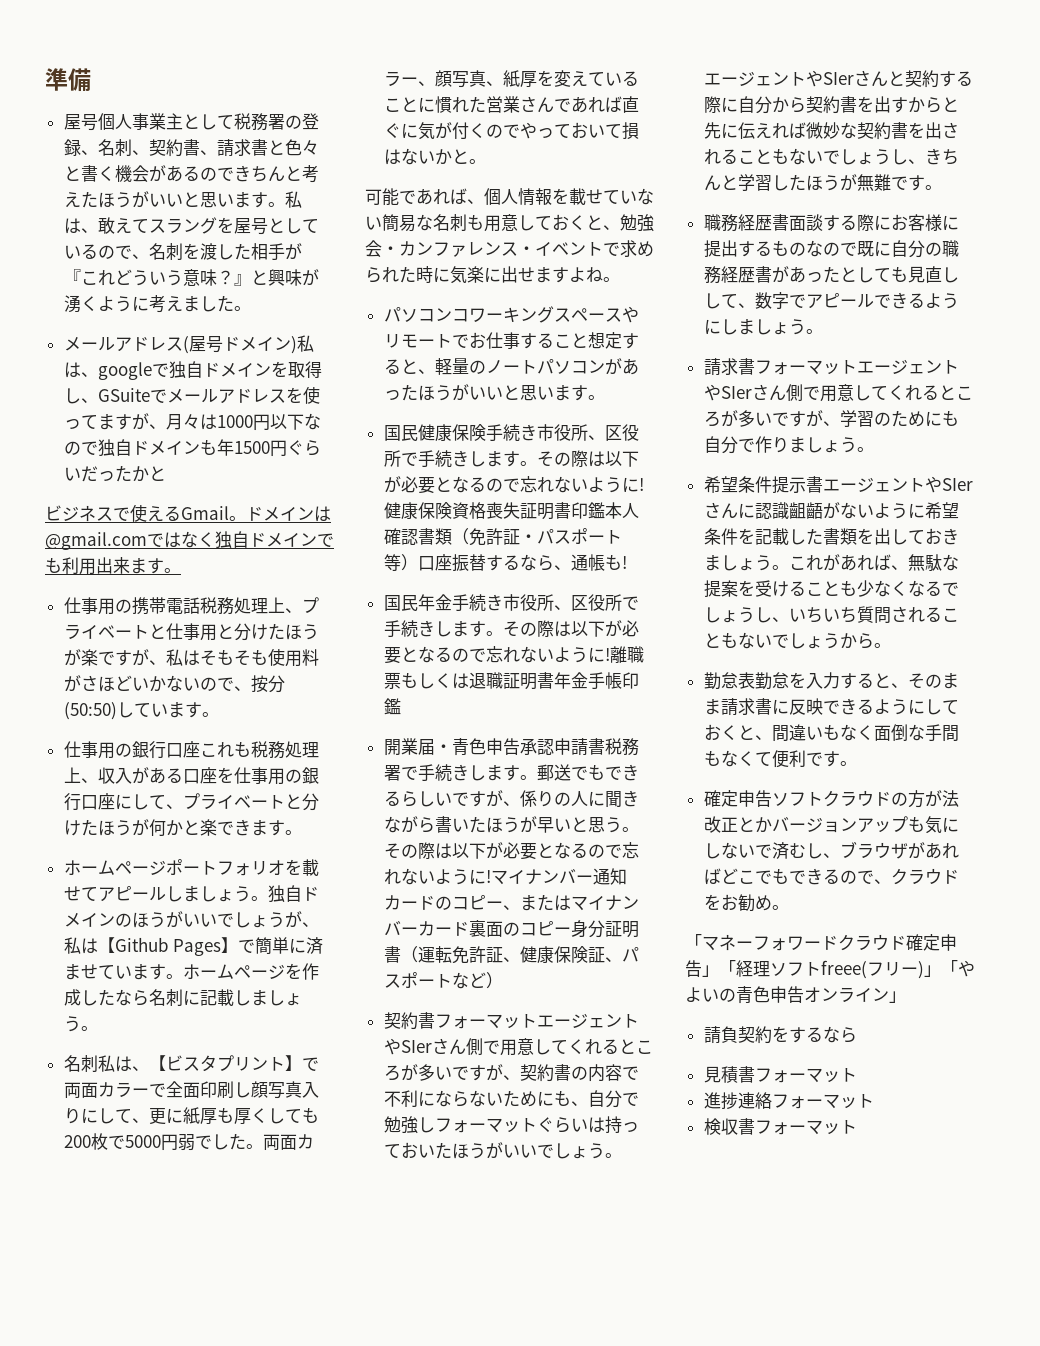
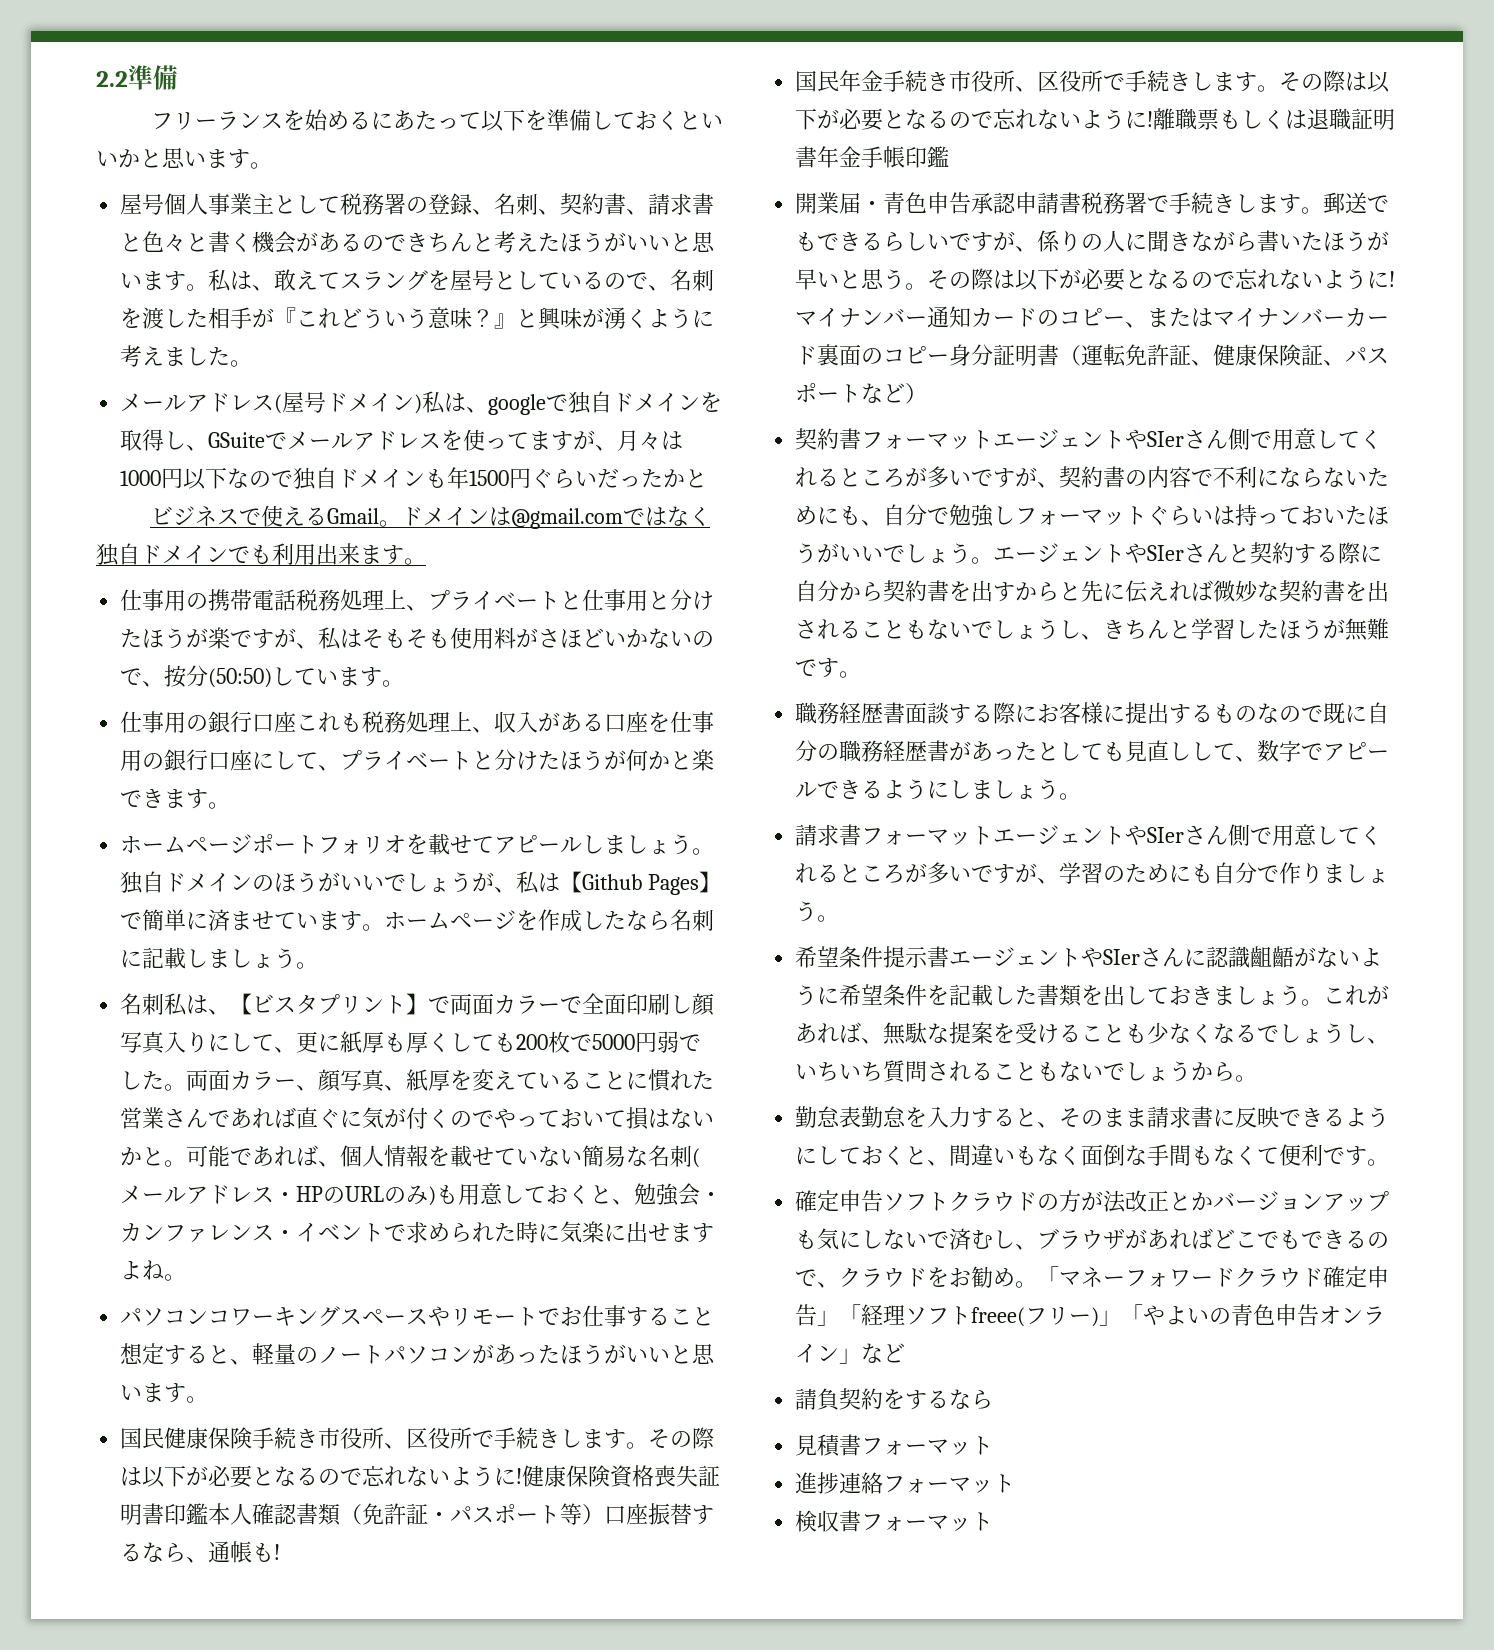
- 準備
+ 2.2準備
+ フリーランスを始めるにあたって以下を準備しておくといいかと思います。
- 両面カラー、顔写真、紙厚を変えていることに慣れた営業さんであれば直ぐに気が付くのでやっておいて損はないかと。
- 可能であれば、個人情報を載せていない簡易な名刺も用意しておくと、勉強会・カンファレンス・イベントで求められた時に気楽に出せますよね。
+ 両面カラー、顔写真、紙厚を変えていることに慣れた営業さんであれば直ぐに気が付くのでやっておいて損はないかと。可能であれば、個人情報を載せていない簡易な名刺(メールアドレス・HPのURLのみ)も用意しておくと、勉強会・カンファレンス・イベントで求められた時に気楽に出せますよね。
- 確定申告ソフトクラウドの方が法改正とかバージョンアップも気にしないで済むし、ブラウザがあればどこでもできるので、クラウドをお勧め。
- 「マネーフォワードクラウド確定申告」「経理ソフトfreee(フリー)」「やよいの青色申告オンライン」
+ 確定申告ソフトクラウドの方が法改正とかバージョンアップも気にしないで済むし、ブラウザがあればどこでもできるので、クラウドをお勧め。「マネーフォワードクラウド確定申告」「経理ソフトfreee(フリー)」「やよいの青色申告オンライン」など

